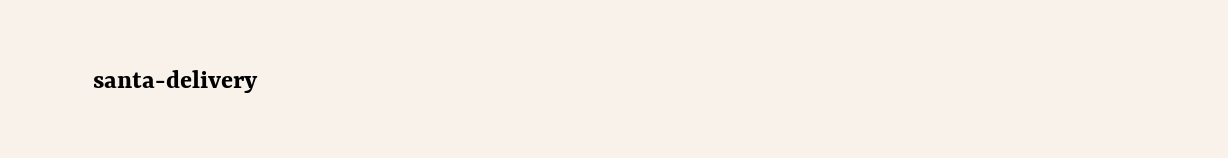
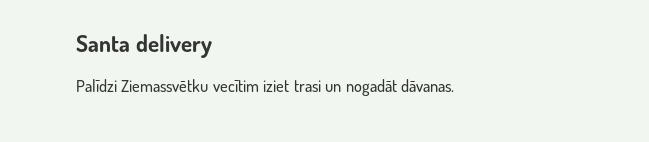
- santa-delivery
+ Santa delivery
+ Palīdzi Ziemassvētku vecītim iziet trasi un nogadāt dāvanas.

